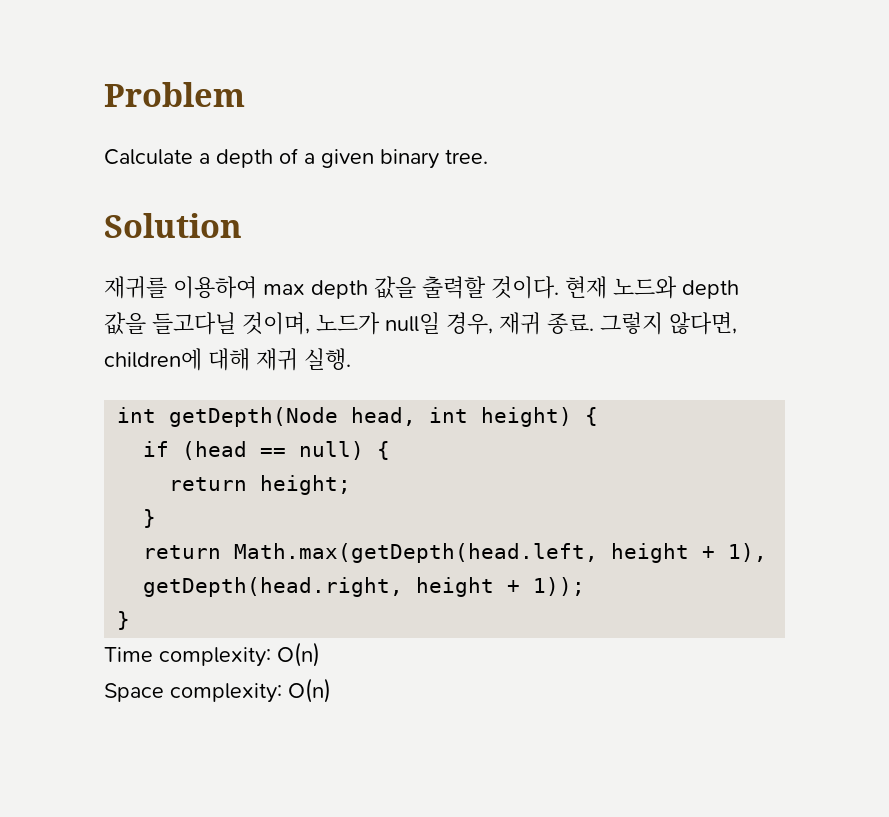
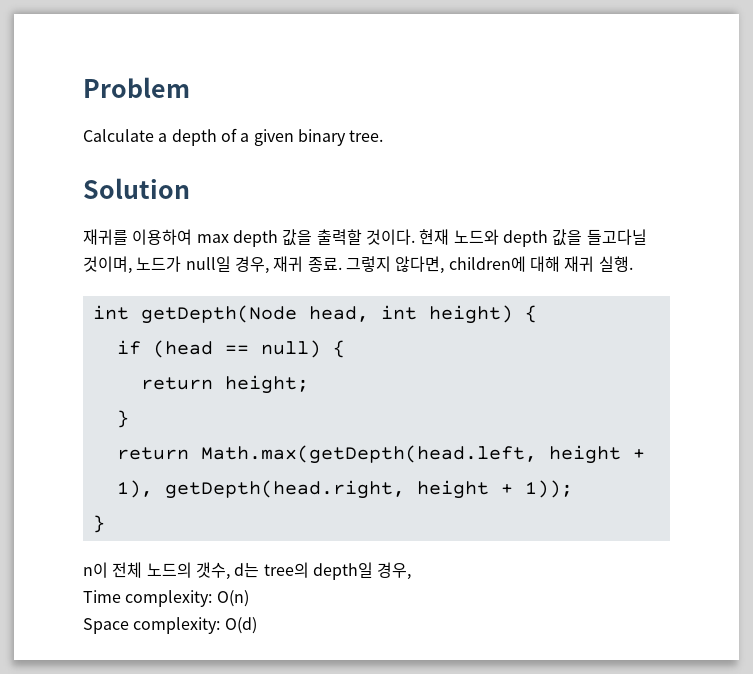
+ n이 전체 노드의 갯수, d는 tree의 depth일 경우,
- Space complexity: O(n)
+ Space complexity: O(d)

